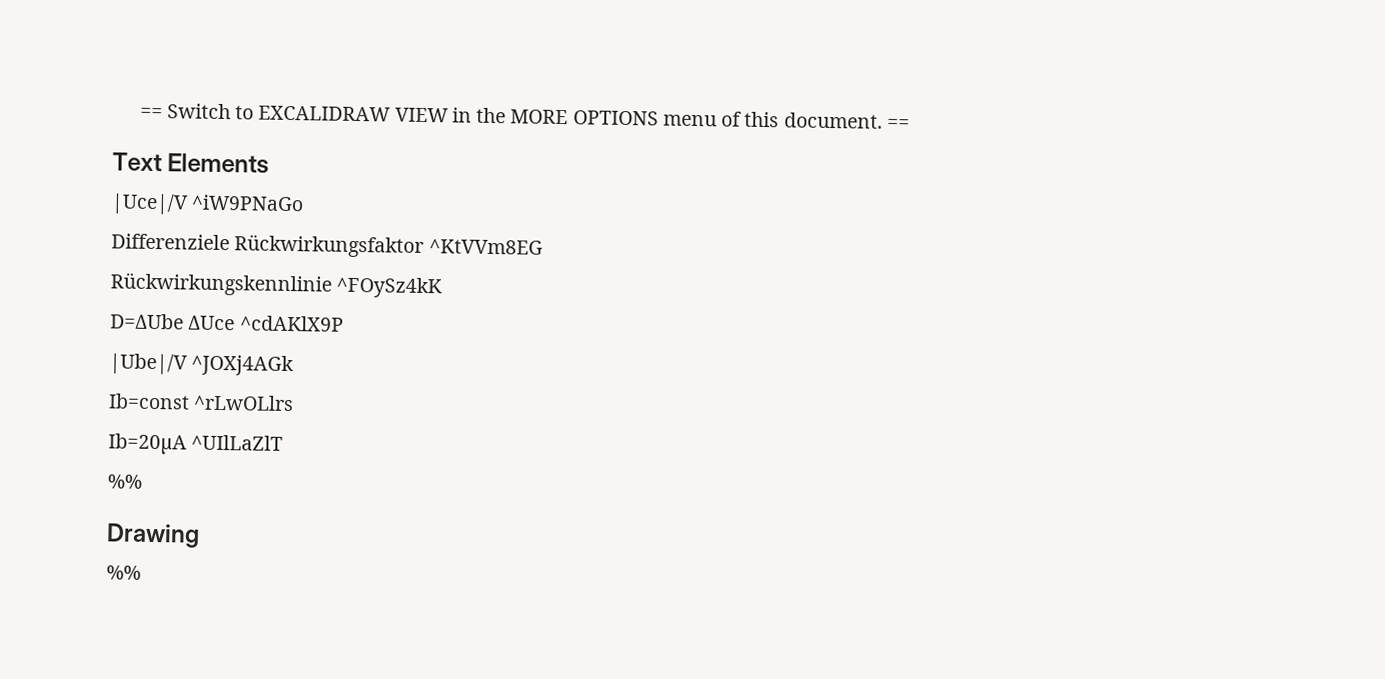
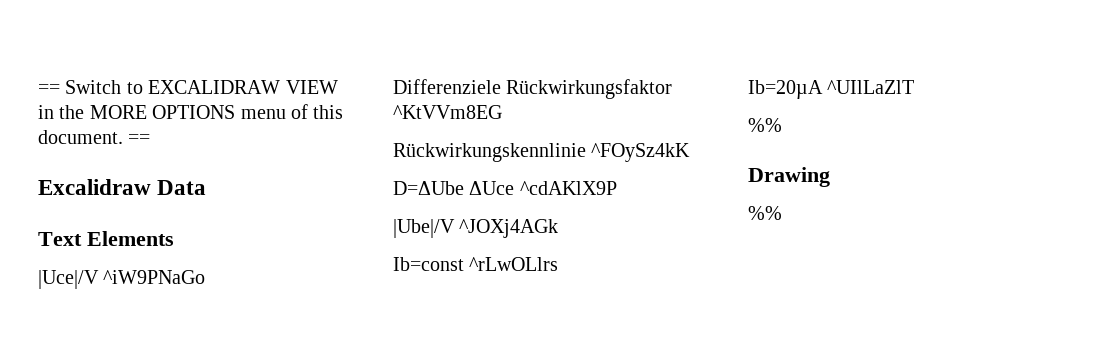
+ Excalidraw Data

